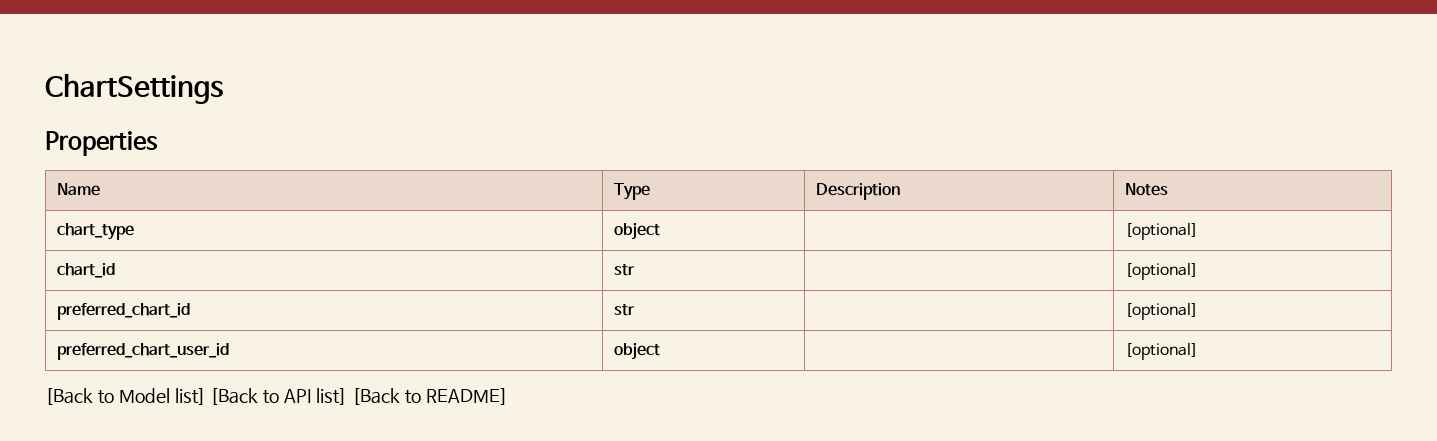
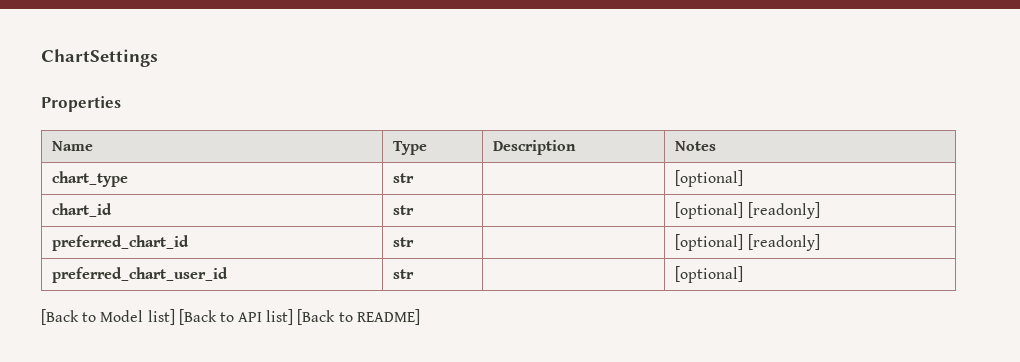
- chart_type | object | | [optional]
+ chart_type | str | | [optional]
- chart_id | str | | [optional]
+ chart_id | str | | [optional] [readonly]
- preferred_chart_id | str | | [optional]
+ preferred_chart_id | str | | [optional] [readonly]
- preferred_chart_user_id | object | | [optional]
+ preferred_chart_user_id | str | | [optional]

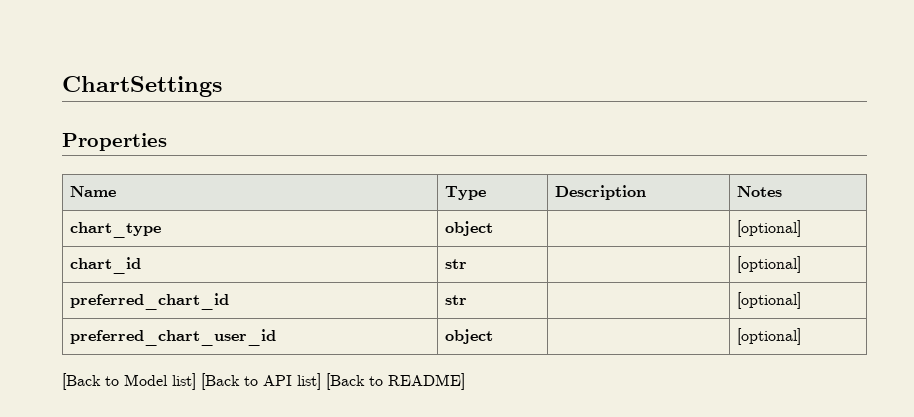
- chart_type | str | | [optional]
+ chart_type | object | | [optional]
- chart_id | str | | [optional] [readonly]
+ chart_id | str | | [optional]
- preferred_chart_id | str | | [optional] [readonly]
+ preferred_chart_id | str | | [optional]
- preferred_chart_user_id | str | | [optional]
+ preferred_chart_user_id | object | | [optional]

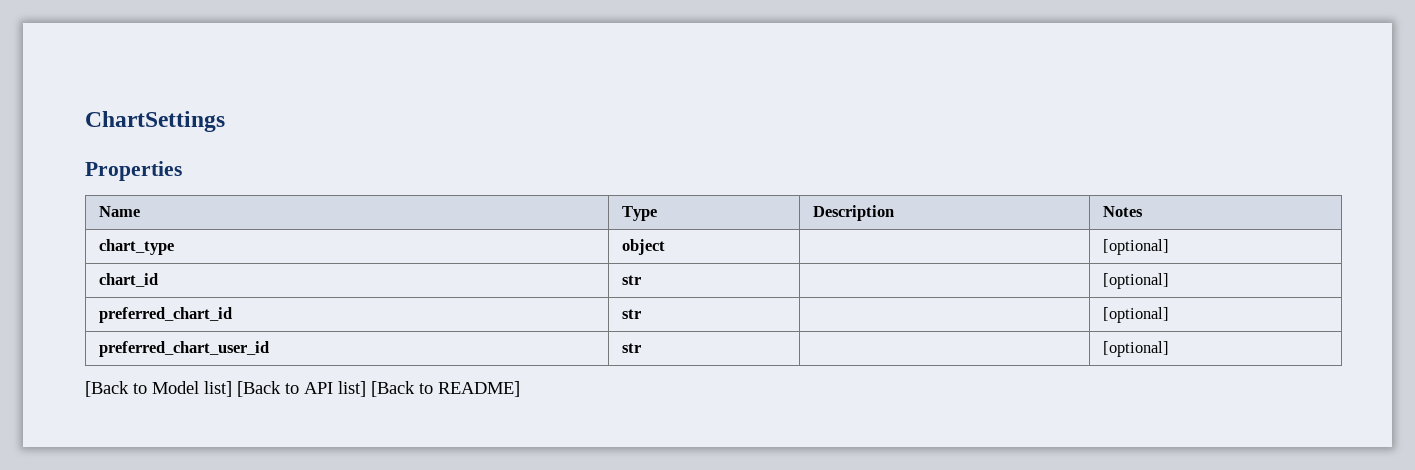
- preferred_chart_user_id | object | | [optional]
+ preferred_chart_user_id | str | | [optional]

